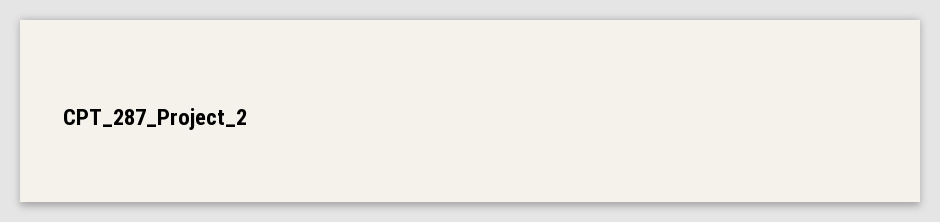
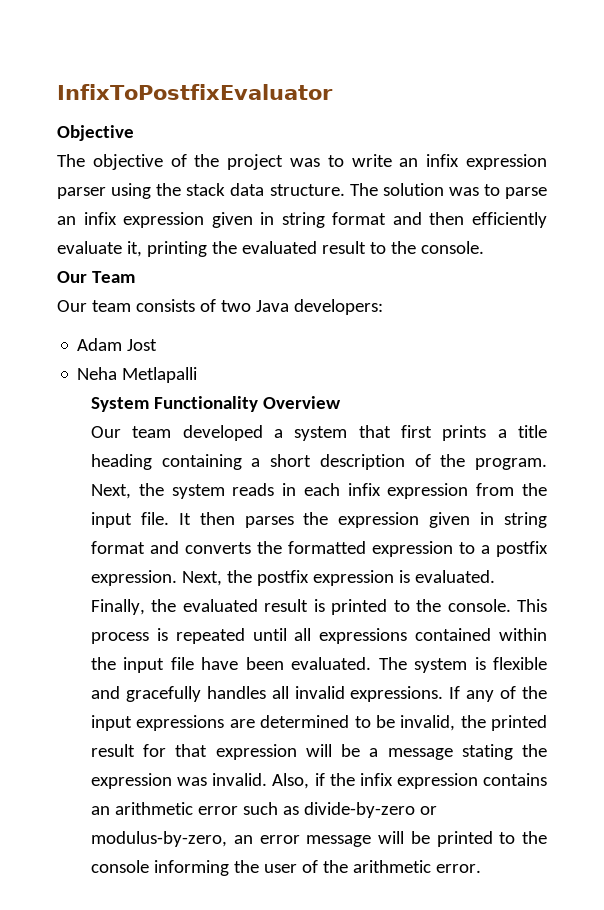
- CPT_287_Project_2
+ InfixToPostfixEvaluator
+ Objective
+ The objective of the project was to write an infix expression parser using the stack data structure. The solution was to parse an infix expression given in string format and then efficiently evaluate it, printing the evaluated result to the console.
+ Our Team
+ Our team consists of two Java developers:
+ Adam Jost
+ Neha Metlapalli
+ System Functionality Overview
+ Our team developed a system that first prints a title heading containing a short description of the program. Next, the system reads in each infix expression from the input file. It then parses the expression given in string format and converts the formatted expression to a postfix expression. Next, the postfix expression is evaluated. Finally, the evaluated result is printed to the console. This process is repeated until all expressions contained within the input file have been evaluated. The system is flexible and gracefully handles all invalid expressions. If any of the input expressions are determined to be invalid, the printed result for that expression will be a message stating the expression was invalid. Also, if the infix expression contains an arithmetic error such as divide-by-zero or modulus-by-zero, an error message will be printed to the console informing the user of the arithmetic error.

